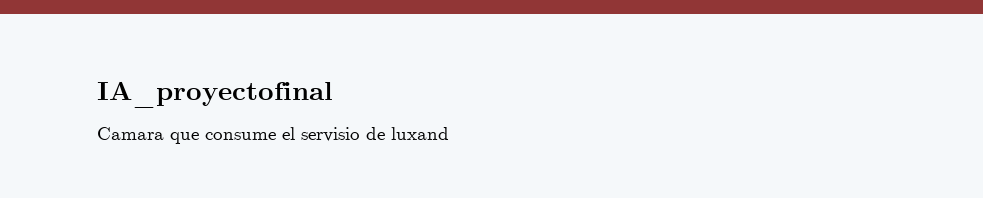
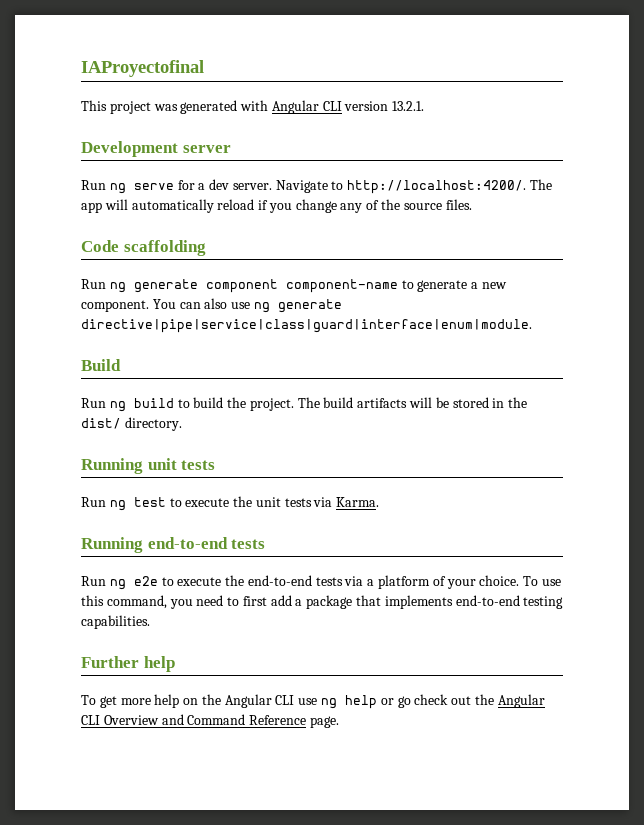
- IA_proyectofinal
- Camara que consume el servisio de luxand
+ IAProyectofinal
+ This project was generated with Angular CLI version 13.2.1.
+ Development server
+ Run ng serve for a dev server. Navigate to http://localhost:4200/. The app will automatically reload if you change any of the source files.
+ Code scaffolding
+ Run ng generate component component-name to generate a new component. You can also use ng generate directive|pipe|service|class|guard|interface|enum|module.
+ Build
+ Run ng build to build the project. The build artifacts will be stored in the dist/ directory.
+ Running unit tests
+ Run ng test to execute the unit tests via Karma.
+ Running end-to-end tests
+ Run ng e2e to execute the end-to-end tests via a platform of your choice. To use this command, you need to first add a package that implements end-to-end testing capabilities.
+ Further help
+ To get more help on the Angular CLI use ng help or go check out the Angular CLI Overview and Command Reference page.

